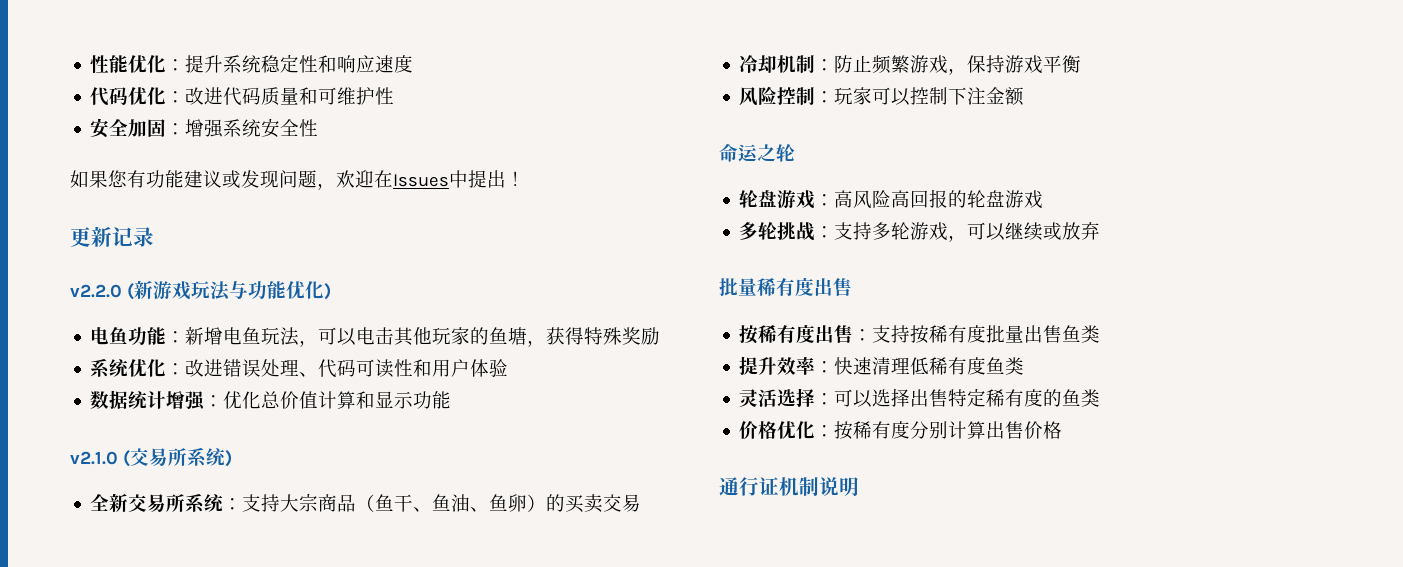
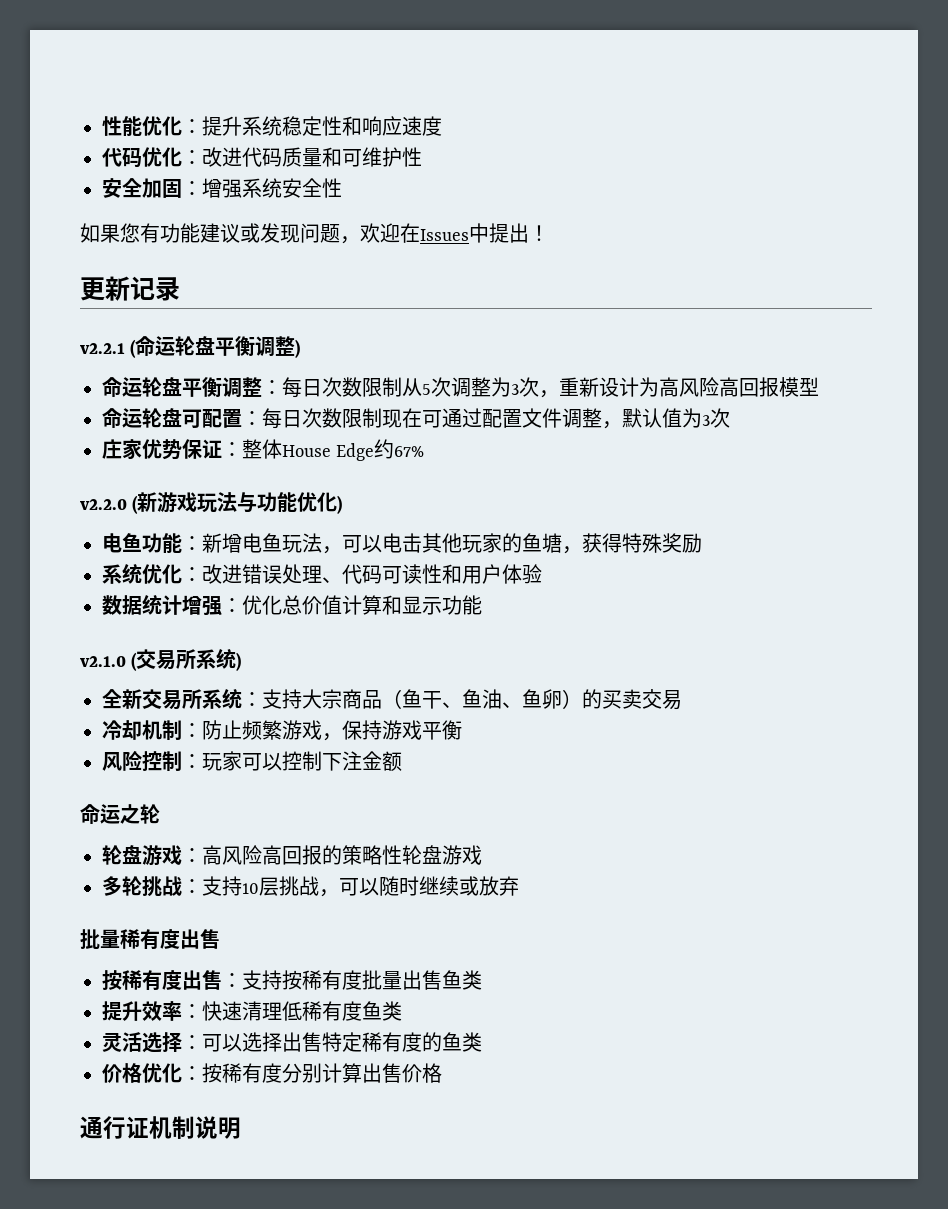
+ v2.2.1 (命运轮盘平衡调整)
+ 命运轮盘平衡调整：每日次数限制从5次调整为3次，重新设计为高风险高回报模型
+ 命运轮盘可配置：每日次数限制现在可通过配置文件调整，默认值为3次
+ 庄家优势保证：整体House Edge约67%
- 轮盘游戏：高风险高回报的轮盘游戏
+ 轮盘游戏：高风险高回报的策略性轮盘游戏
- 多轮挑战：支持多轮游戏，可以继续或放弃
+ 多轮挑战：支持10层挑战，可以随时继续或放弃

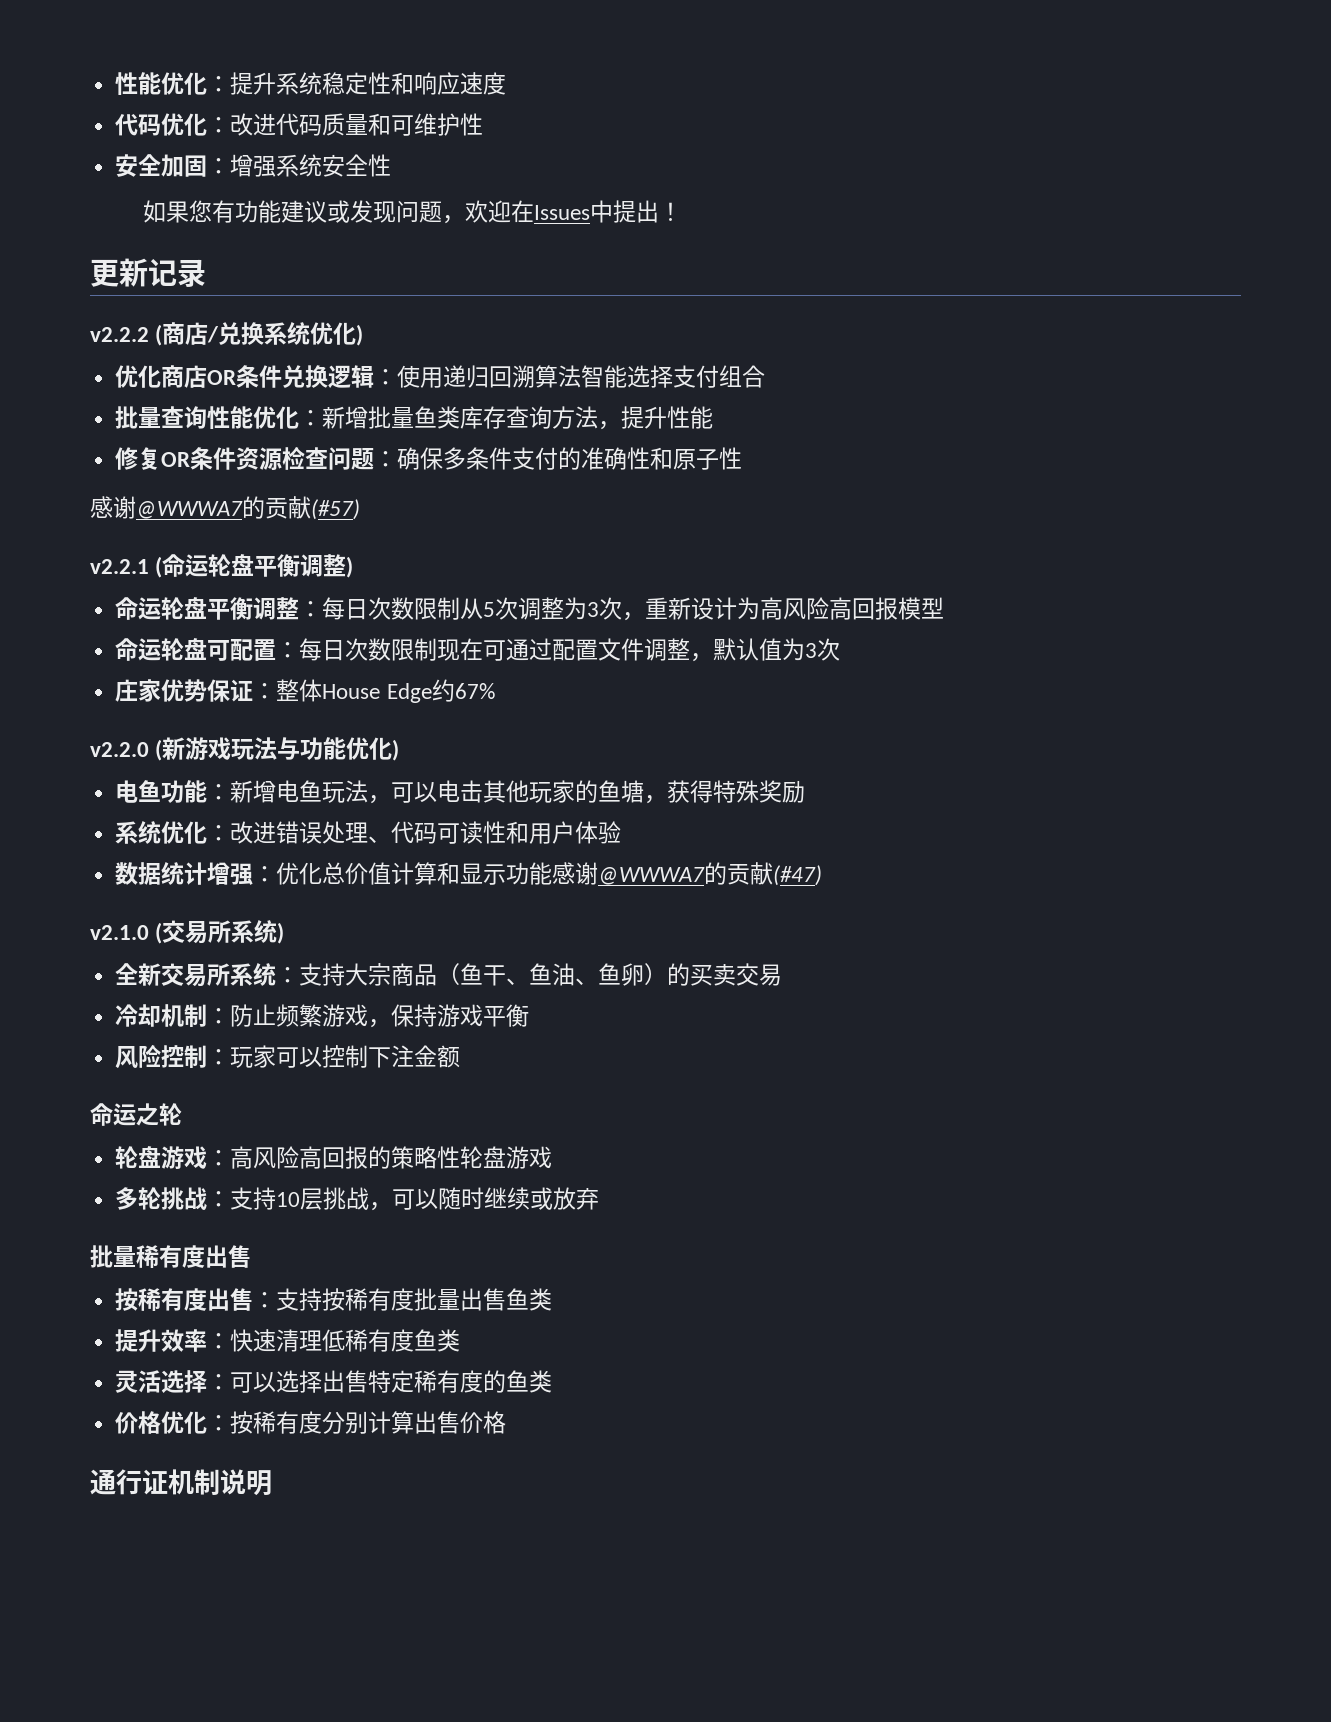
+ v2.2.2 (商店/兑换系统优化)
+ 优化商店OR条件兑换逻辑：使用递归回溯算法智能选择支付组合
+ 批量查询性能优化：新增批量鱼类库存查询方法，提升性能
+ 修复OR条件资源检查问题：确保多条件支付的准确性和原子性
+ 感谢@WWWA7的贡献(#57)
- 数据统计增强：优化总价值计算和显示功能
+ 数据统计增强：优化总价值计算和显示功能感谢@WWWA7的贡献(#47)

